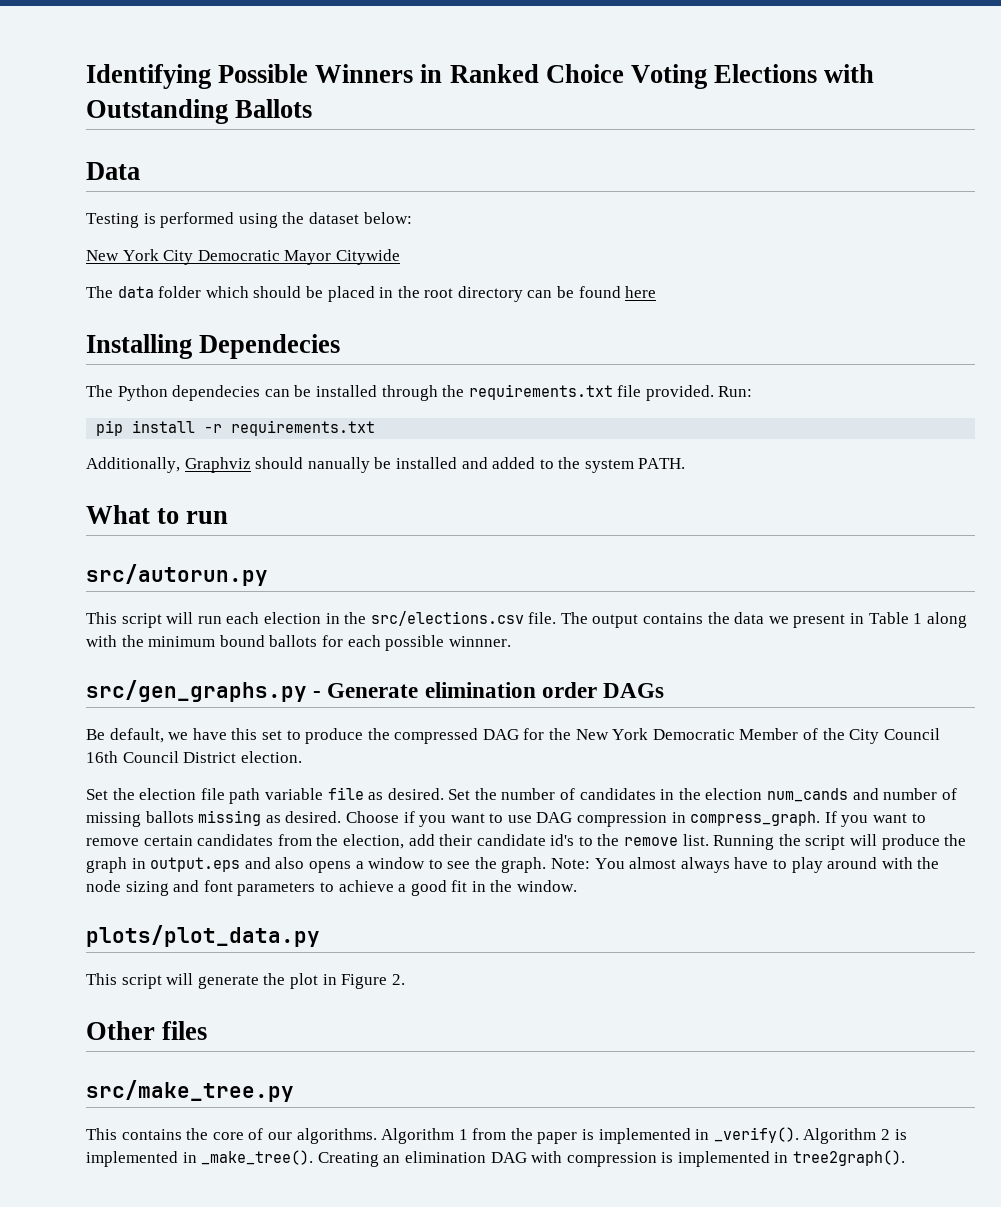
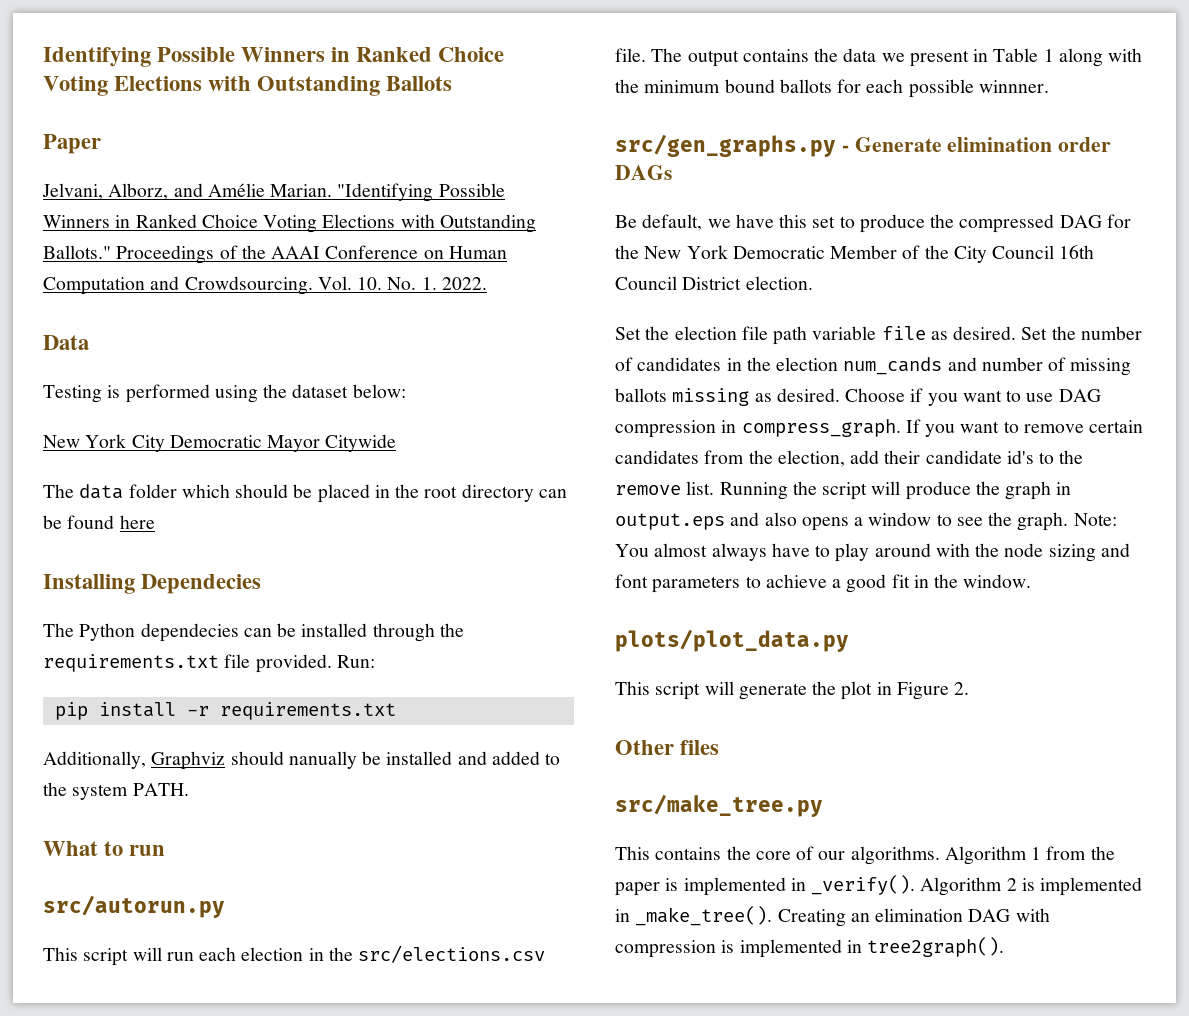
+ Paper
+ Jelvani, Alborz, and Amélie Marian. "Identifying Possible Winners in Ranked Choice Voting Elections with Outstanding Ballots." Proceedings of the AAAI Conference on Human Computation and Crowdsourcing. Vol. 10. No. 1. 2022.

